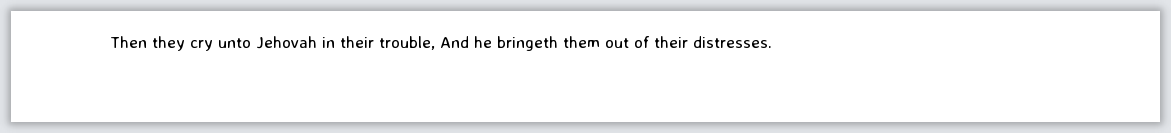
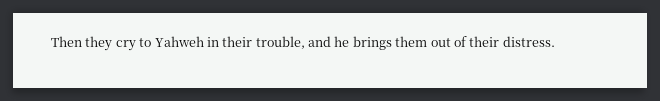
- Then they cry unto Jehovah in their trouble, And he bringeth them out of their distresses.
+ Then they cry to Yahweh in their trouble, and he brings them out of their distress.

